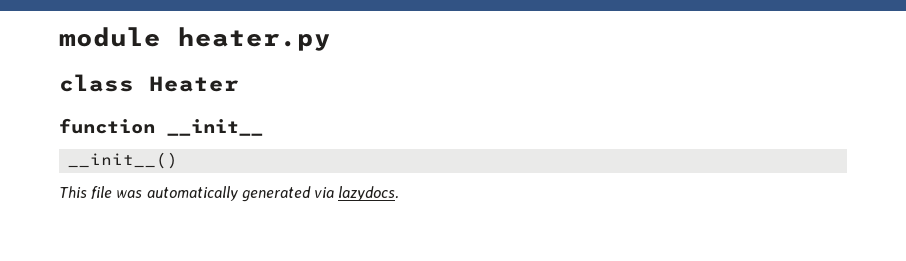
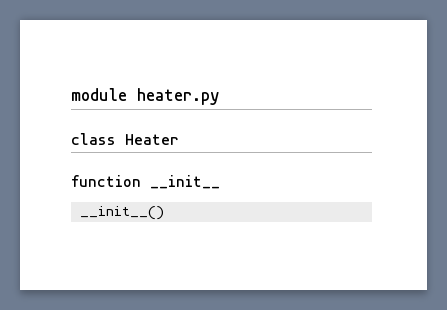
- This file was automatically generated via lazydocs.

